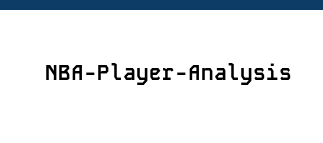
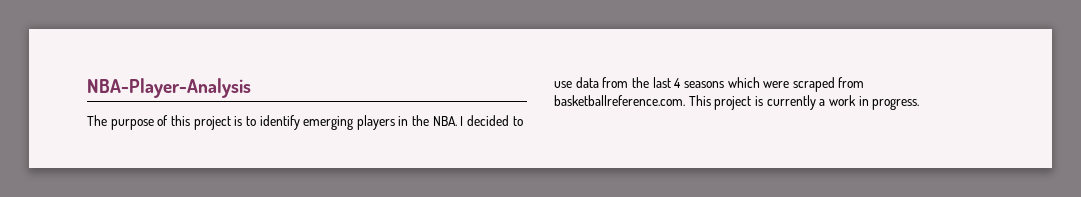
+ The purpose of this project is to identify emerging players in the NBA. I decided to use data from the last 4 seasons which were scraped from basketballreference.com. This project is currently a work in progress.

